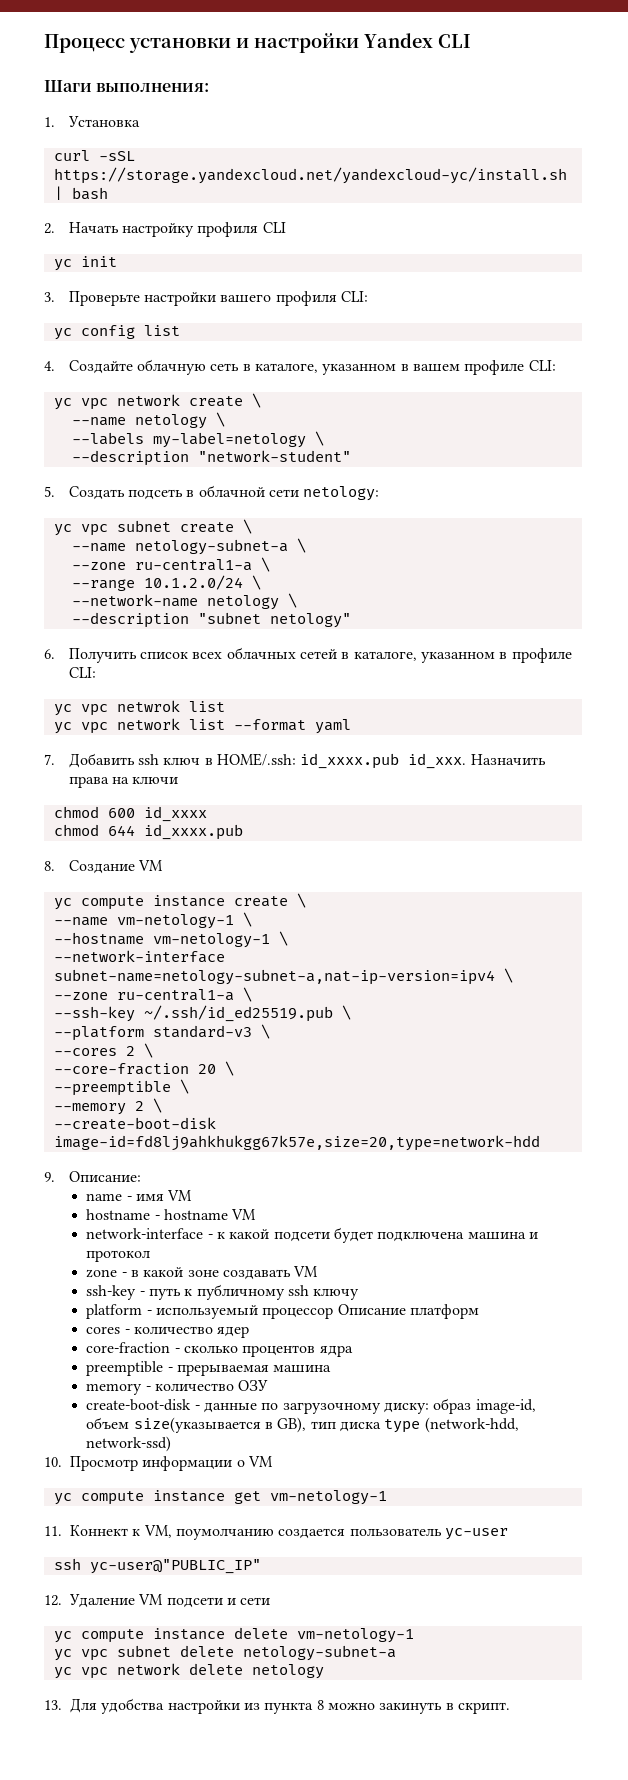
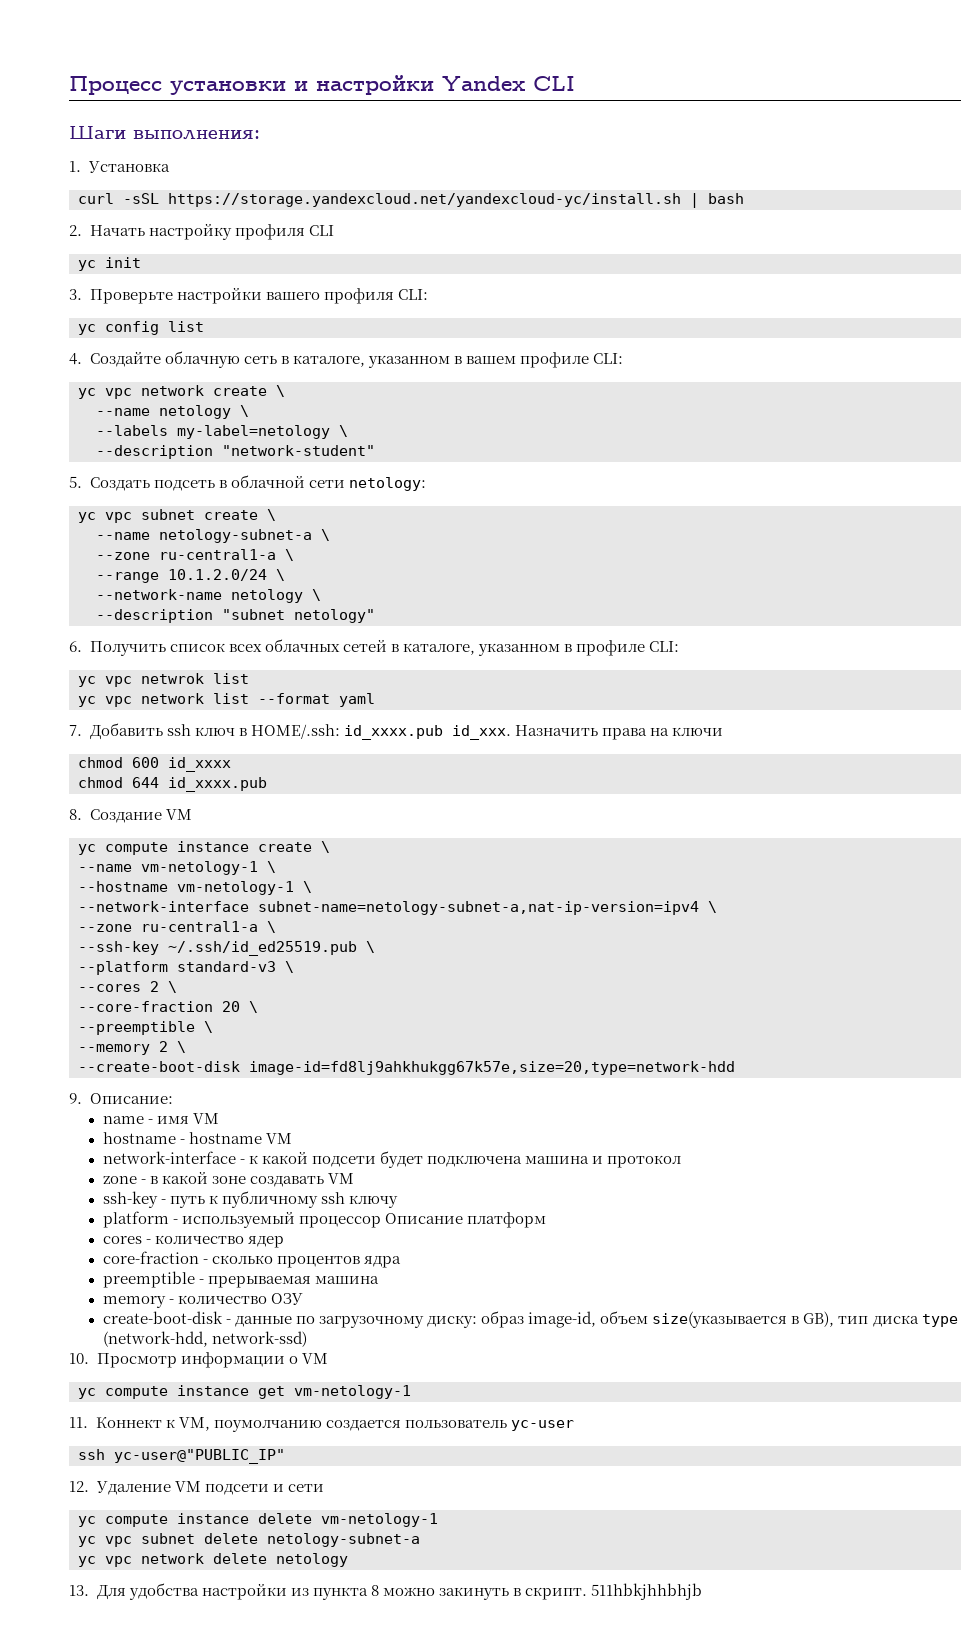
+ 511hbkjhhbhjb

